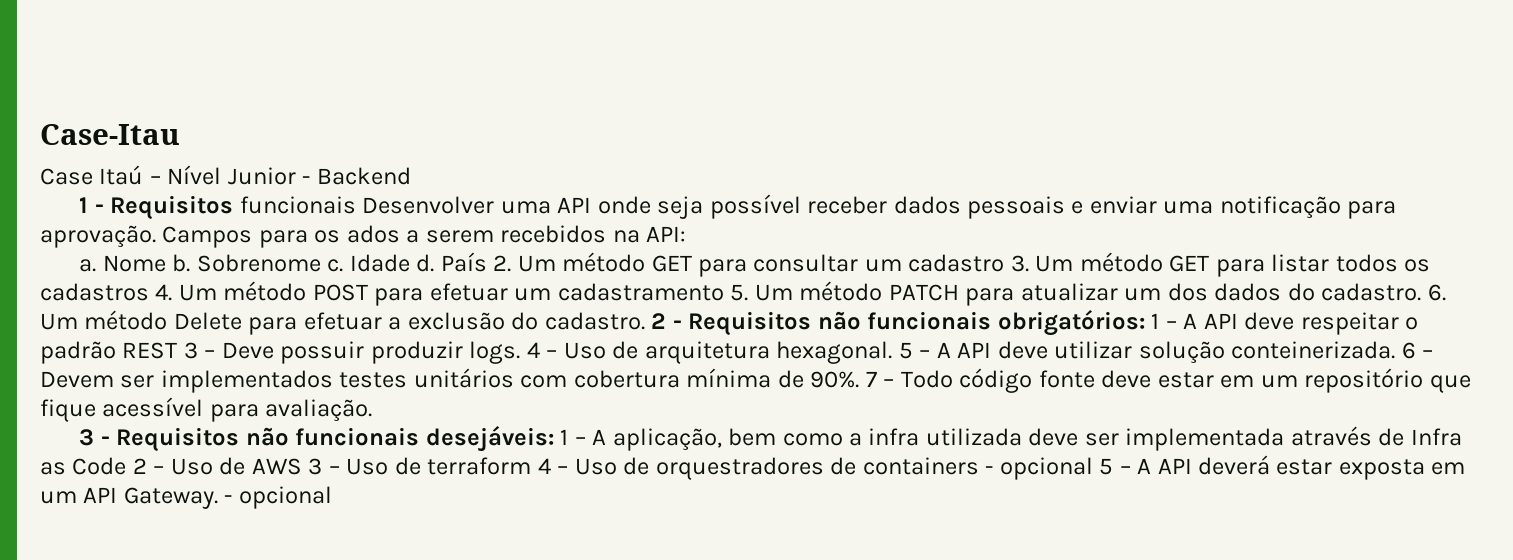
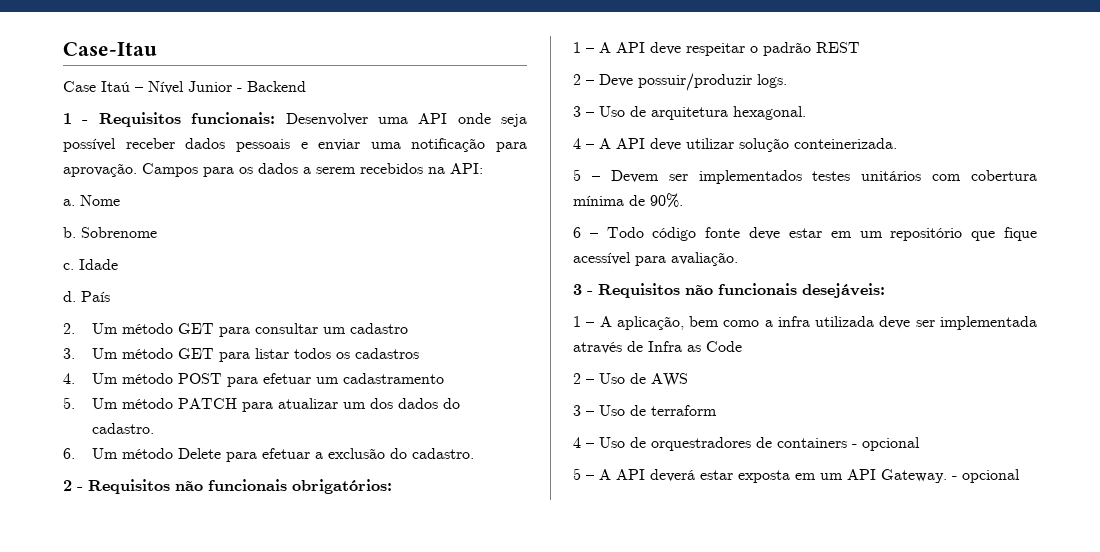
- 1 - Requisitos funcionais Desenvolver uma API onde seja possível receber dados pessoais e enviar uma notificação para aprovação.
+ 1 - Requisitos funcionais: Desenvolver uma API onde seja possível receber dados pessoais e enviar uma notificação para aprovação.
- Campos para os ados a serem recebidos na API:
+ Campos para os dados a serem recebidos na API:
- Nome b.
+ Nome
+ b.
- Sobrenome c.
+ Sobrenome
+ c.
- Idade d.
+ Idade
+ d.
- País 2. Um método GET para consultar um cadastro 3. Um método GET para listar todos os cadastros 4. Um método POST para efetuar um cadastramento 5. Um método PATCH para atualizar um dos dados do cadastro. 6. Um método Delete para efetuar a exclusão do cadastro. 2 - Requisitos não funcionais obrigatórios: 1 – A API deve respeitar o padrão REST 3 – Deve possuir produzir logs. 4 – Uso de arquitetura hexagonal. 5 – A API deve utilizar solução conteinerizada. 6 – Devem ser implementados testes unitários com cobertura mínima de 90%. 7 – Todo código fonte deve estar em um repositório que fique acessível para avaliação.
+ País
+ 2. Um método GET para consultar um cadastro
+ 3. Um método GET para listar todos os cadastros
+ 4. Um método POST para efetuar um cadastramento
+ 5. Um método PATCH para atualizar um dos dados do cadastro.
+ 6. Um método Delete para efetuar a exclusão do cadastro.
+ 2 - Requisitos não funcionais obrigatórios:
+ 1 – A API deve respeitar o padrão REST
+ 2 – Deve possuir/produzir logs.
+ 3 – Uso de arquitetura hexagonal.
+ 4 – A API deve utilizar solução conteinerizada.
+ 5 – Devem ser implementados testes unitários com cobertura mínima de 90%.
+ 6 – Todo código fonte deve estar em um repositório que fique acessível para avaliação.
- 3 - Requisitos não funcionais desejáveis: 1 – A aplicação, bem como a infra utilizada deve ser implementada através de Infra as Code 2 – Uso de AWS 3 – Uso de terraform 4 – Uso de orquestradores de containers - opcional 5 – A API deverá estar exposta em um API Gateway.
+ 3 - Requisitos não funcionais desejáveis:
+ 1 – A aplicação, bem como a infra utilizada deve ser implementada através de Infra as Code
+ 2 – Uso de AWS
+ 3 – Uso de terraform
+ 4 – Uso de orquestradores de containers - opcional
+ 5 – A API deverá estar exposta em um API Gateway.

